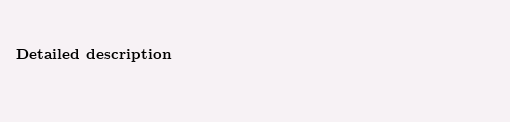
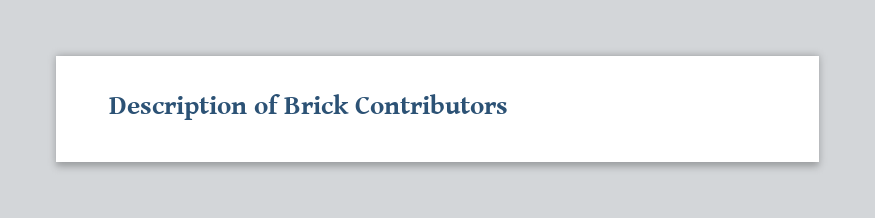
- Detailed description
+ Description of Brick Contributors

